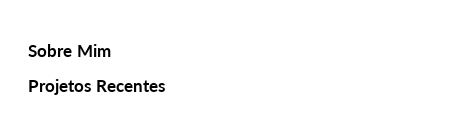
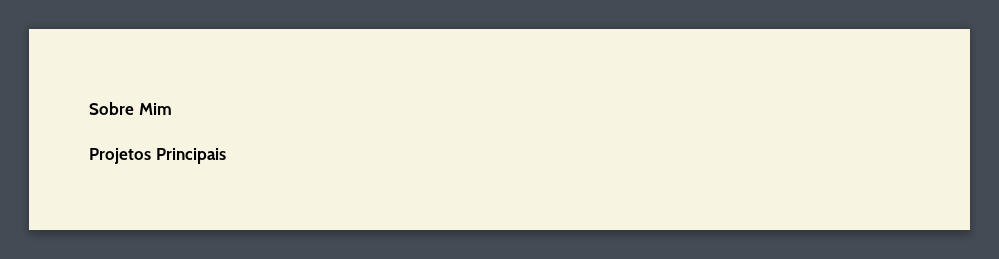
- Projetos Recentes
+ Projetos Principais

